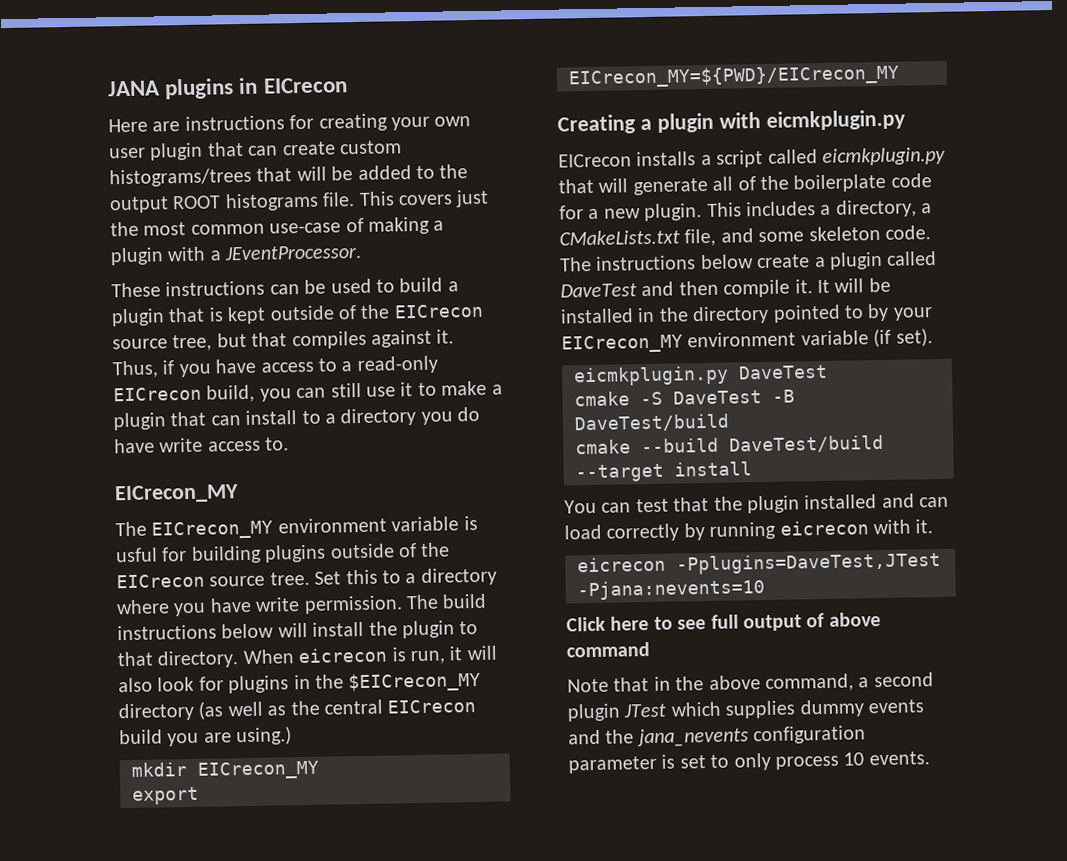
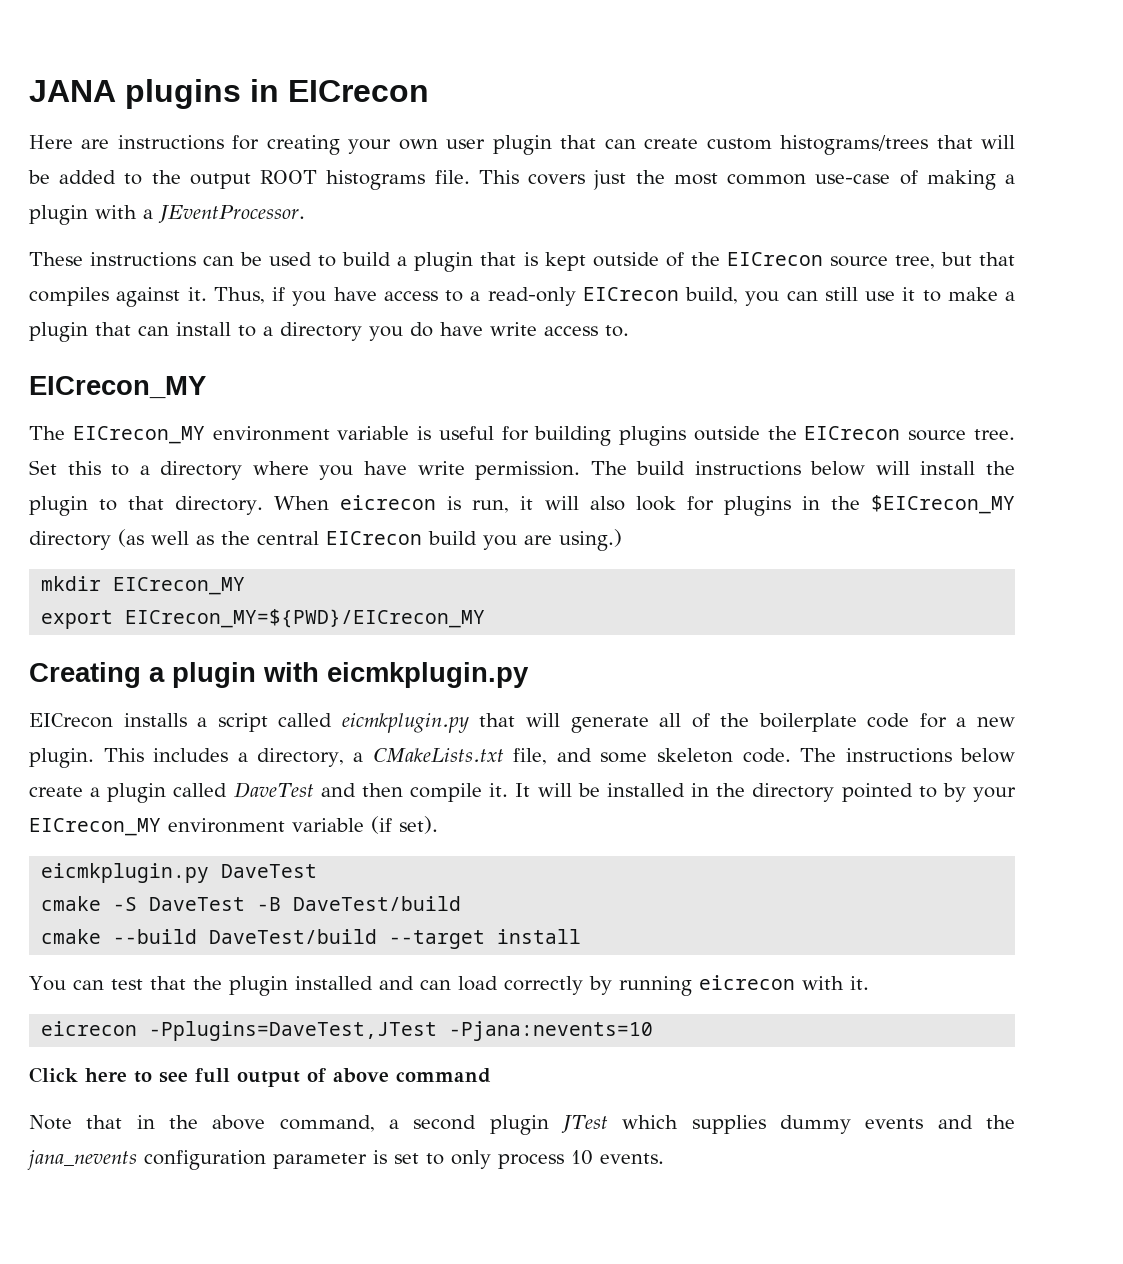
- The EICrecon_MY environment variable is usful for building plugins outside of the EICrecon source tree.
+ The EICrecon_MY environment variable is useful for building plugins outside the EICrecon source tree.

